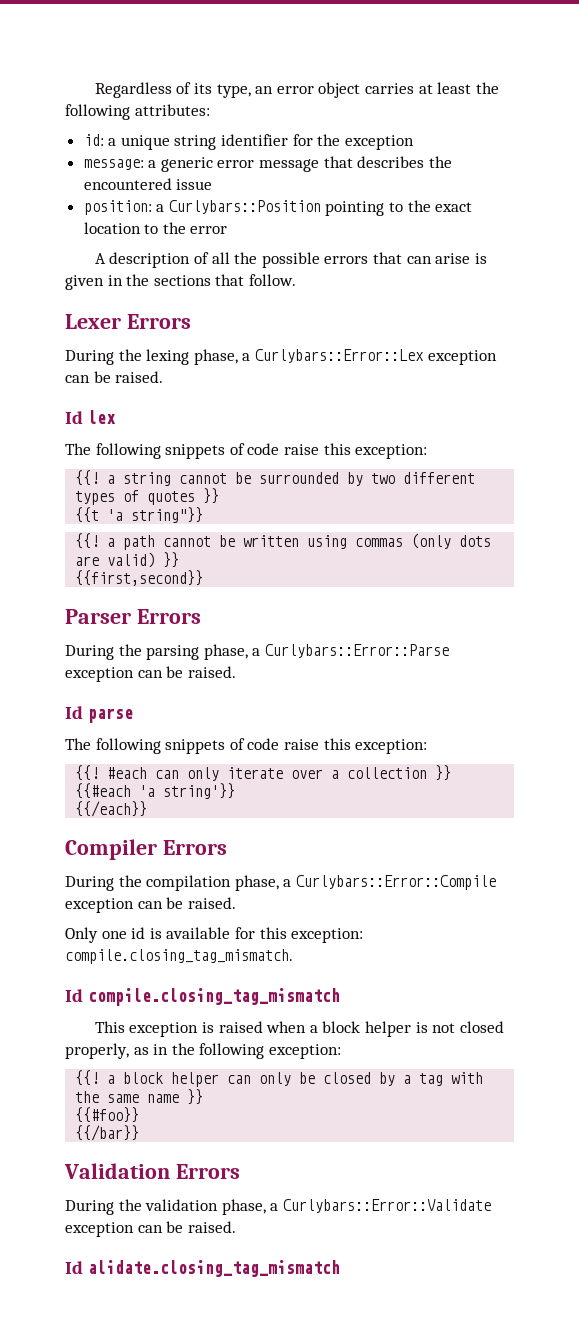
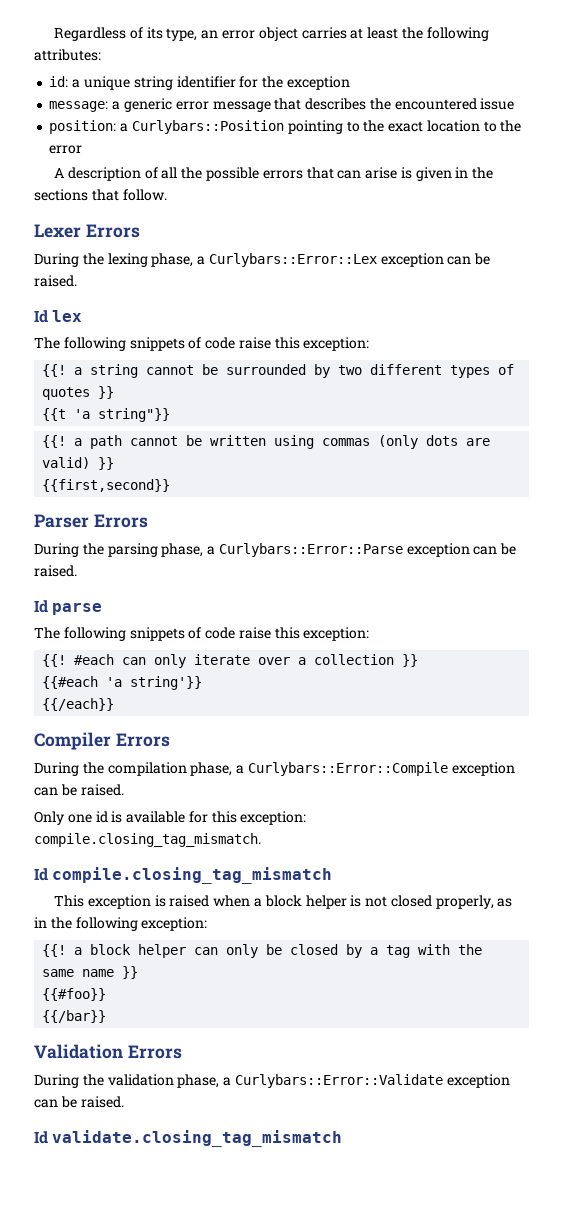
- Id alidate.closing_tag_mismatch
+ Id validate.closing_tag_mismatch

